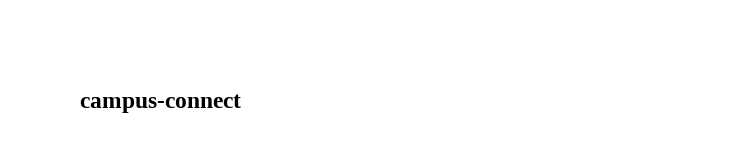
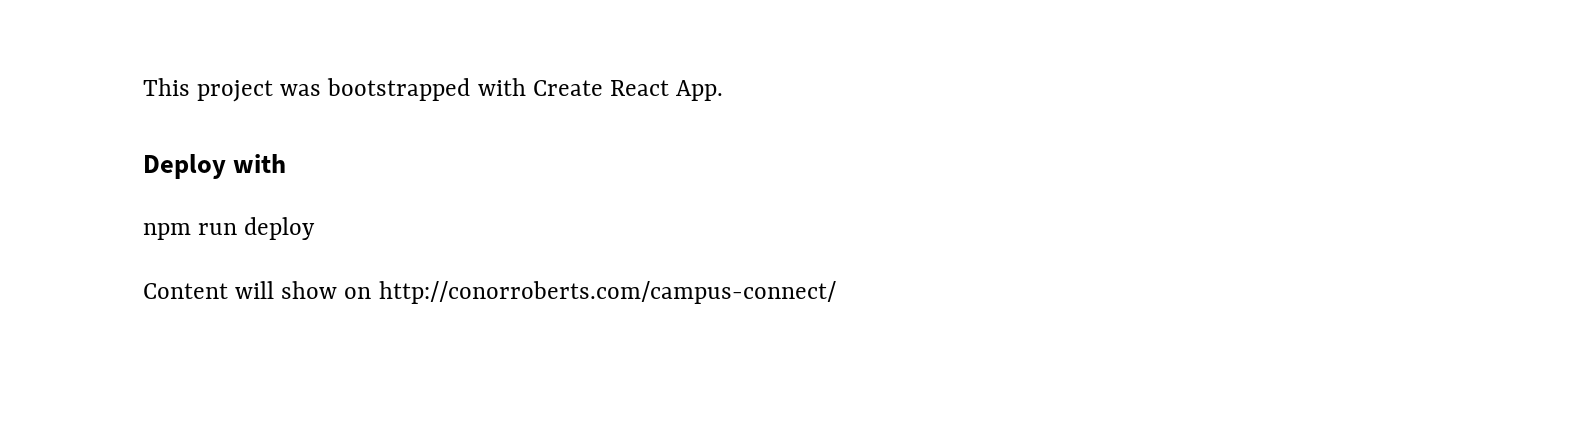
- campus-connect
+ This project was bootstrapped with Create React App.
+ Deploy with
+ npm run deploy
+ Content will show on http://conorroberts.com/campus-connect/

